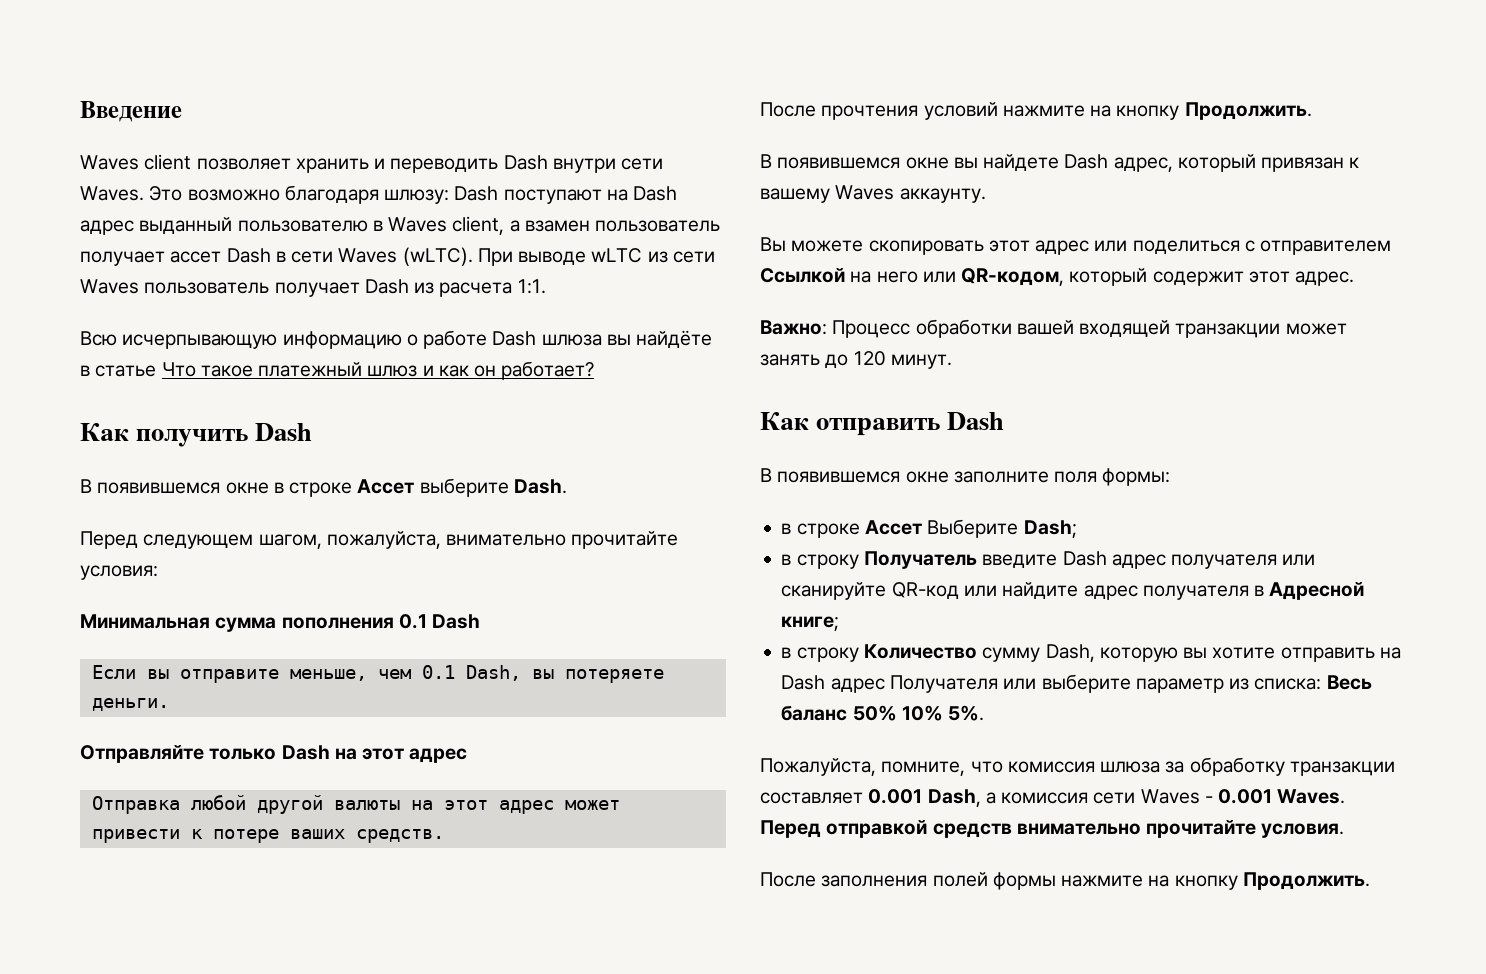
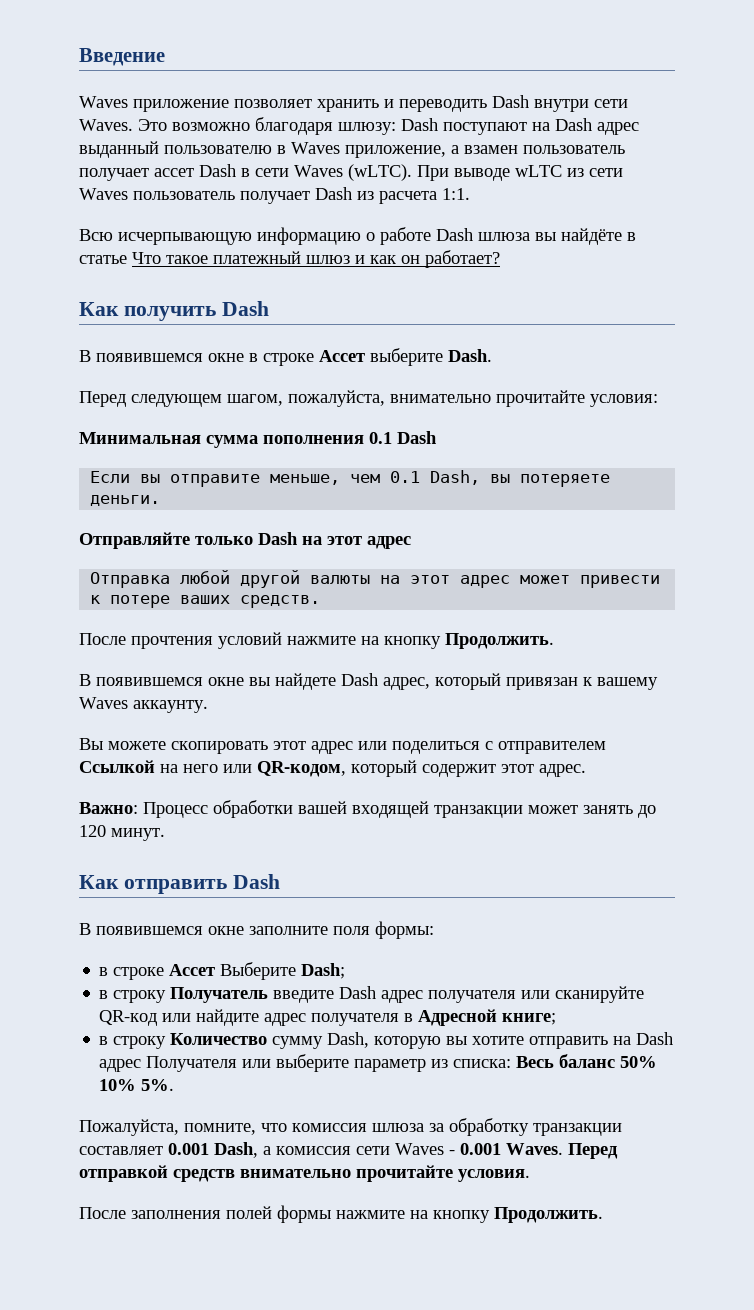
- Waves client позволяет хранить и переводить Dash внутри сети Waves.
+ Waves приложение позволяет хранить и переводить Dash внутри сети Waves.
- Это возможно благодаря шлюзу: Dash поступают на Dash адрес выданный пользователю в Waves client, а взамен пользователь получает ассет Dash в сети Waves (wLTC).
+ Это возможно благодаря шлюзу: Dash поступают на Dash адрес выданный пользователю в Waves приложение, а взамен пользователь получает ассет Dash в сети Waves (wLTC).

